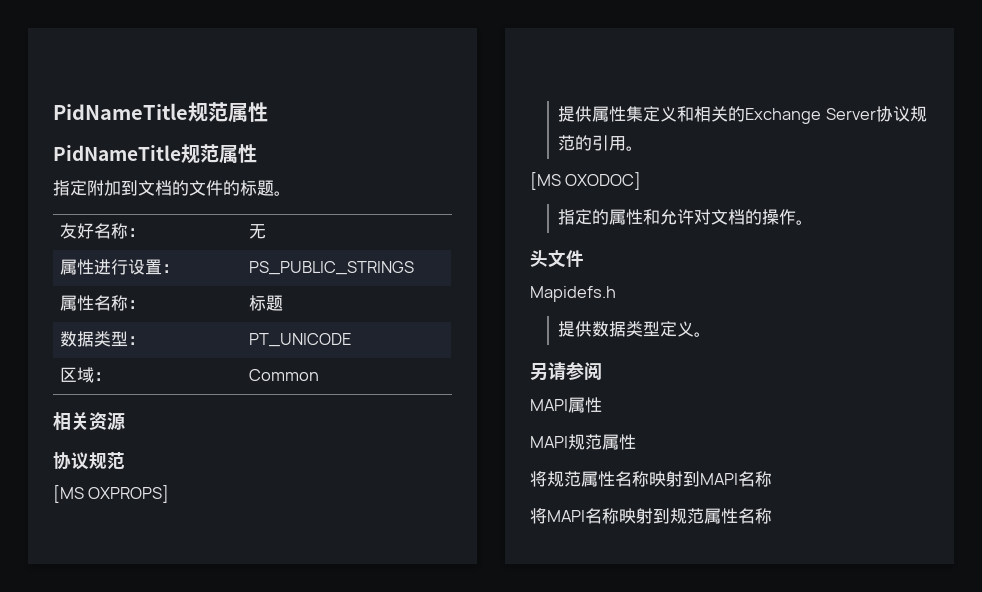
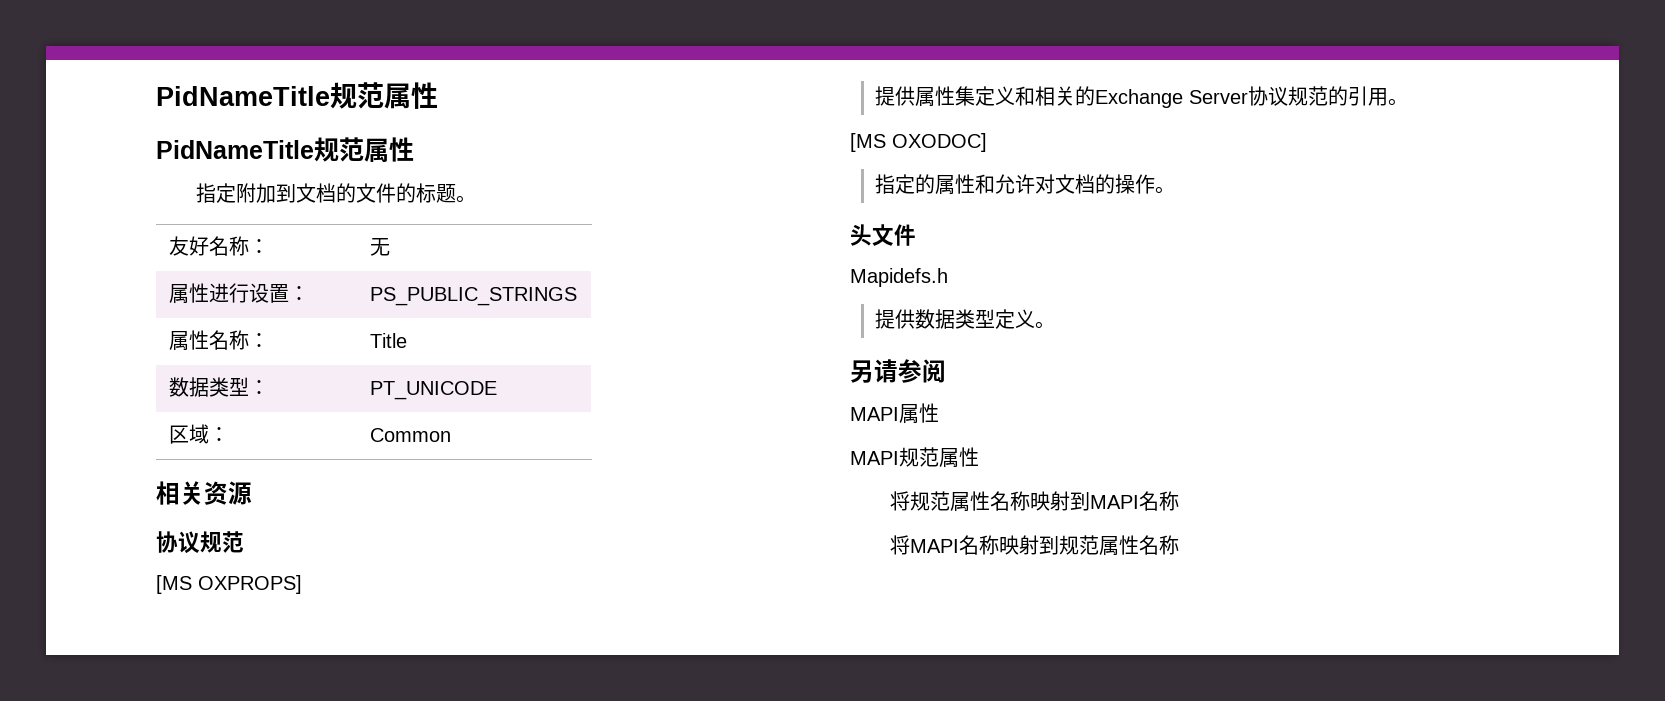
- 属性名称： | 标题
+ 属性名称： | Title

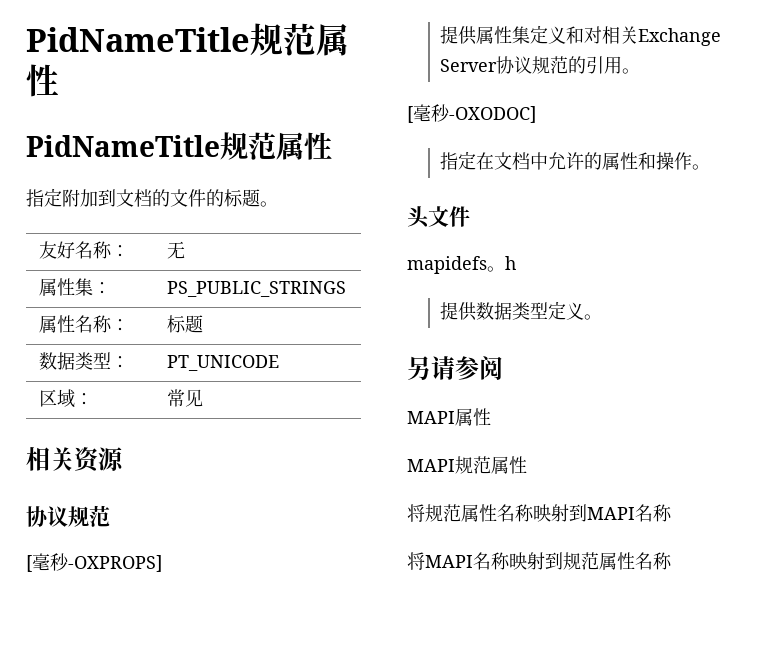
- 属性进行设置： | PS_PUBLIC_STRINGS
+ 属性集： | PS_PUBLIC_STRINGS
- 属性名称： | Title
+ 属性名称： | 标题
- 区域： | Common
+ 区域： | 常见
- [MS OXPROPS]
+ [毫秒-OXPROPS]
- 提供属性集定义和相关的Exchange Server协议规范的引用。
+ 提供属性集定义和对相关Exchange Server协议规范的引用。
- [MS OXODOC]
- 指定的属性和允许对文档的操作。
+ [毫秒-OXODOC]
+ 指定在文档中允许的属性和操作。
- Mapidefs.h
+ mapidefs。h

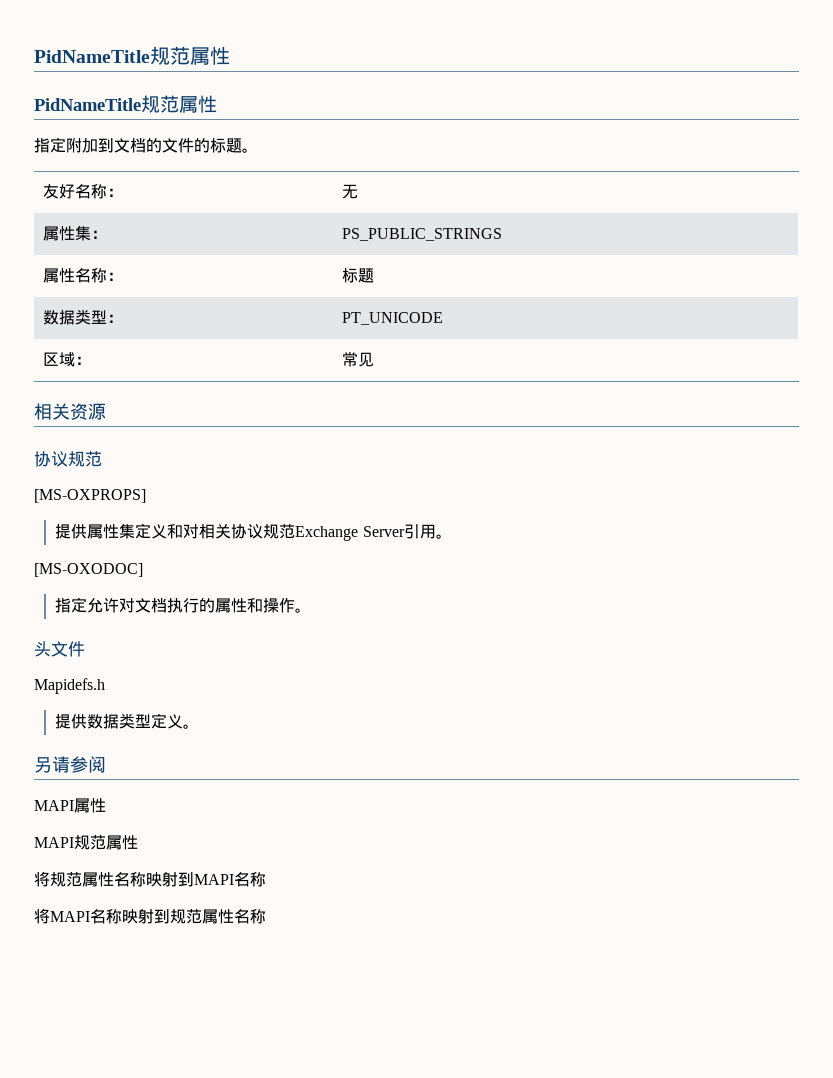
- [毫秒-OXPROPS]
+ [MS-OXPROPS]
- 提供属性集定义和对相关Exchange Server协议规范的引用。
- [毫秒-OXODOC]
- 指定在文档中允许的属性和操作。
+ 提供属性集定义和对相关协议规范Exchange Server引用。
+ [MS-OXODOC]
+ 指定允许对文档执行的属性和操作。
- mapidefs。h
+ Mapidefs.h

